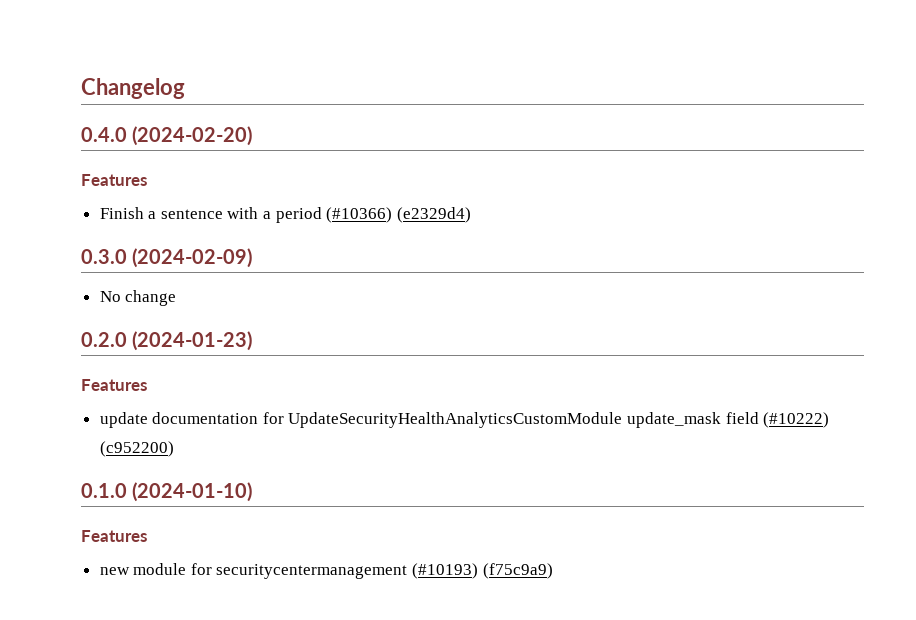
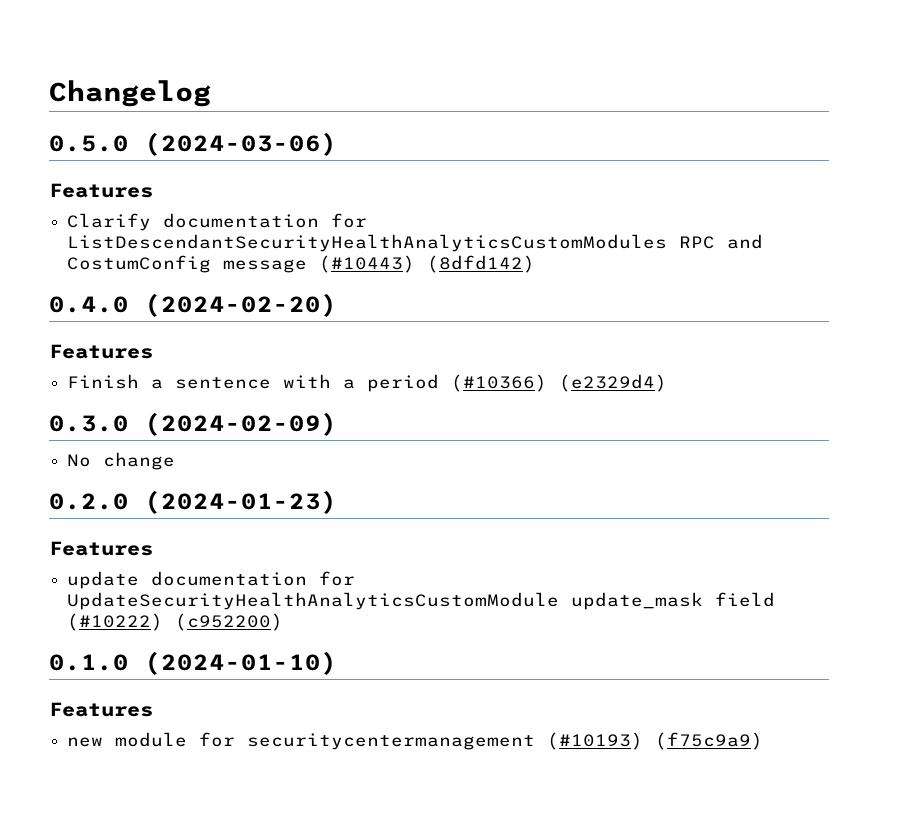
+ 0.5.0 (2024-03-06)
+ Features
+ Clarify documentation for ListDescendantSecurityHealthAnalyticsCustomModules RPC and CostumConfig message (#10443) (8dfd142)

